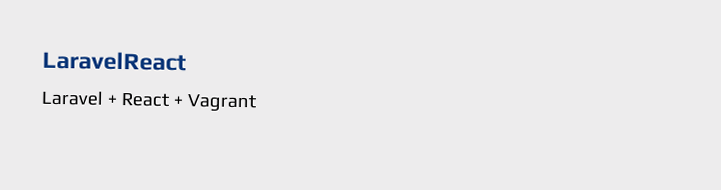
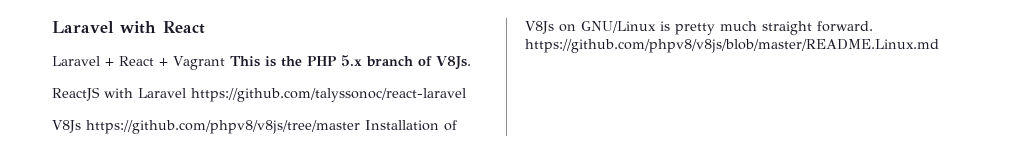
- LaravelReact
+ Laravel with React
- Laravel + React + Vagrant
+ Laravel + React + Vagrant This is the PHP 5.x branch of V8Js.
+ ReactJS with Laravel https://github.com/talyssonoc/react-laravel
+ V8Js https://github.com/phpv8/v8js/tree/master Installation of V8Js on GNU/Linux is pretty much straight forward. https://github.com/phpv8/v8js/blob/master/README.Linux.md

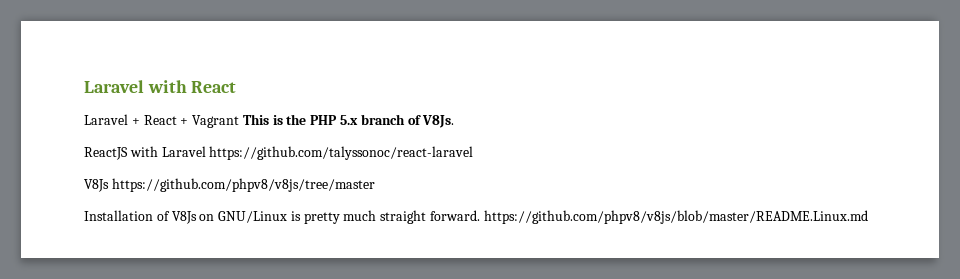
- V8Js https://github.com/phpv8/v8js/tree/master Installation of V8Js on GNU/Linux is pretty much straight forward. https://github.com/phpv8/v8js/blob/master/README.Linux.md
+ V8Js https://github.com/phpv8/v8js/tree/master
+ Installation of V8Js on GNU/Linux is pretty much straight forward. https://github.com/phpv8/v8js/blob/master/README.Linux.md

